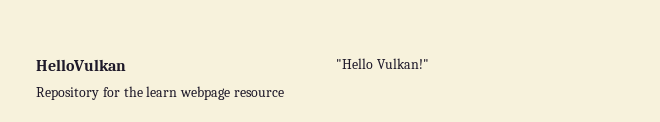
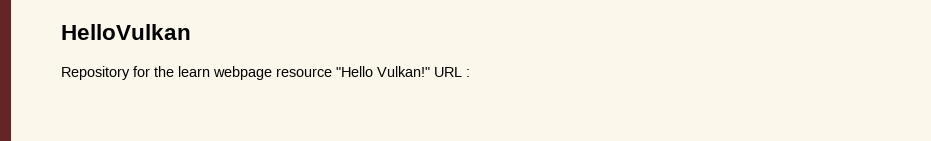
+ URL :

